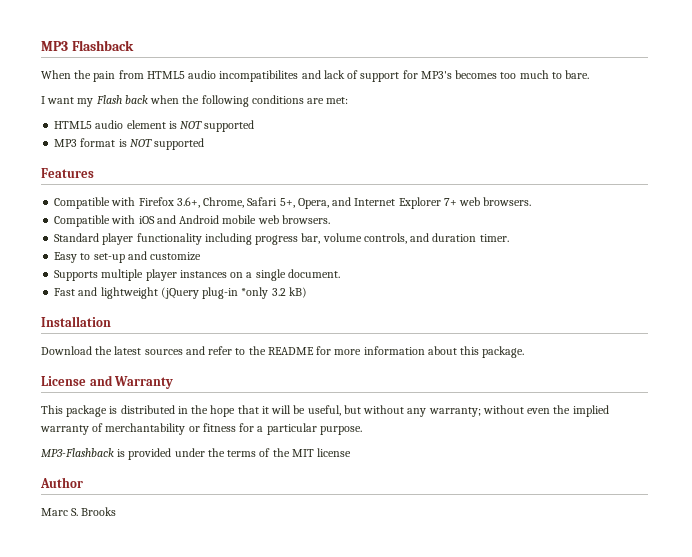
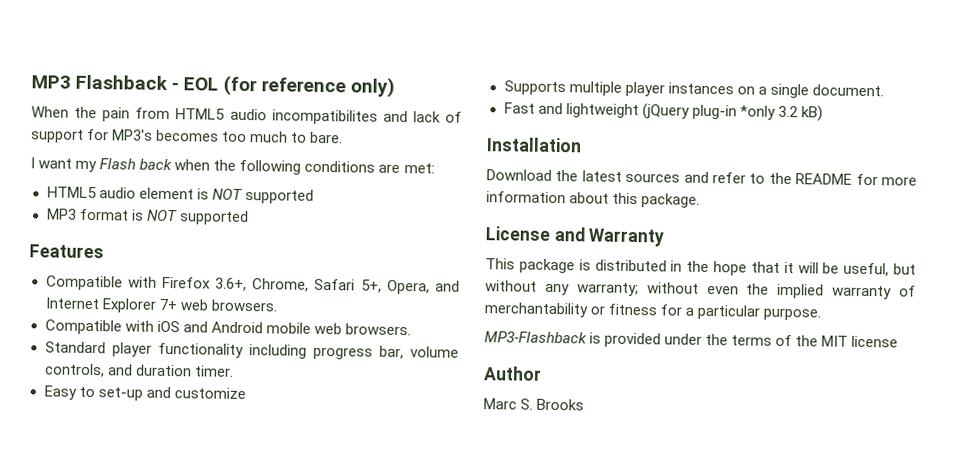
- MP3 Flashback
+ MP3 Flashback - EOL (for reference only)

